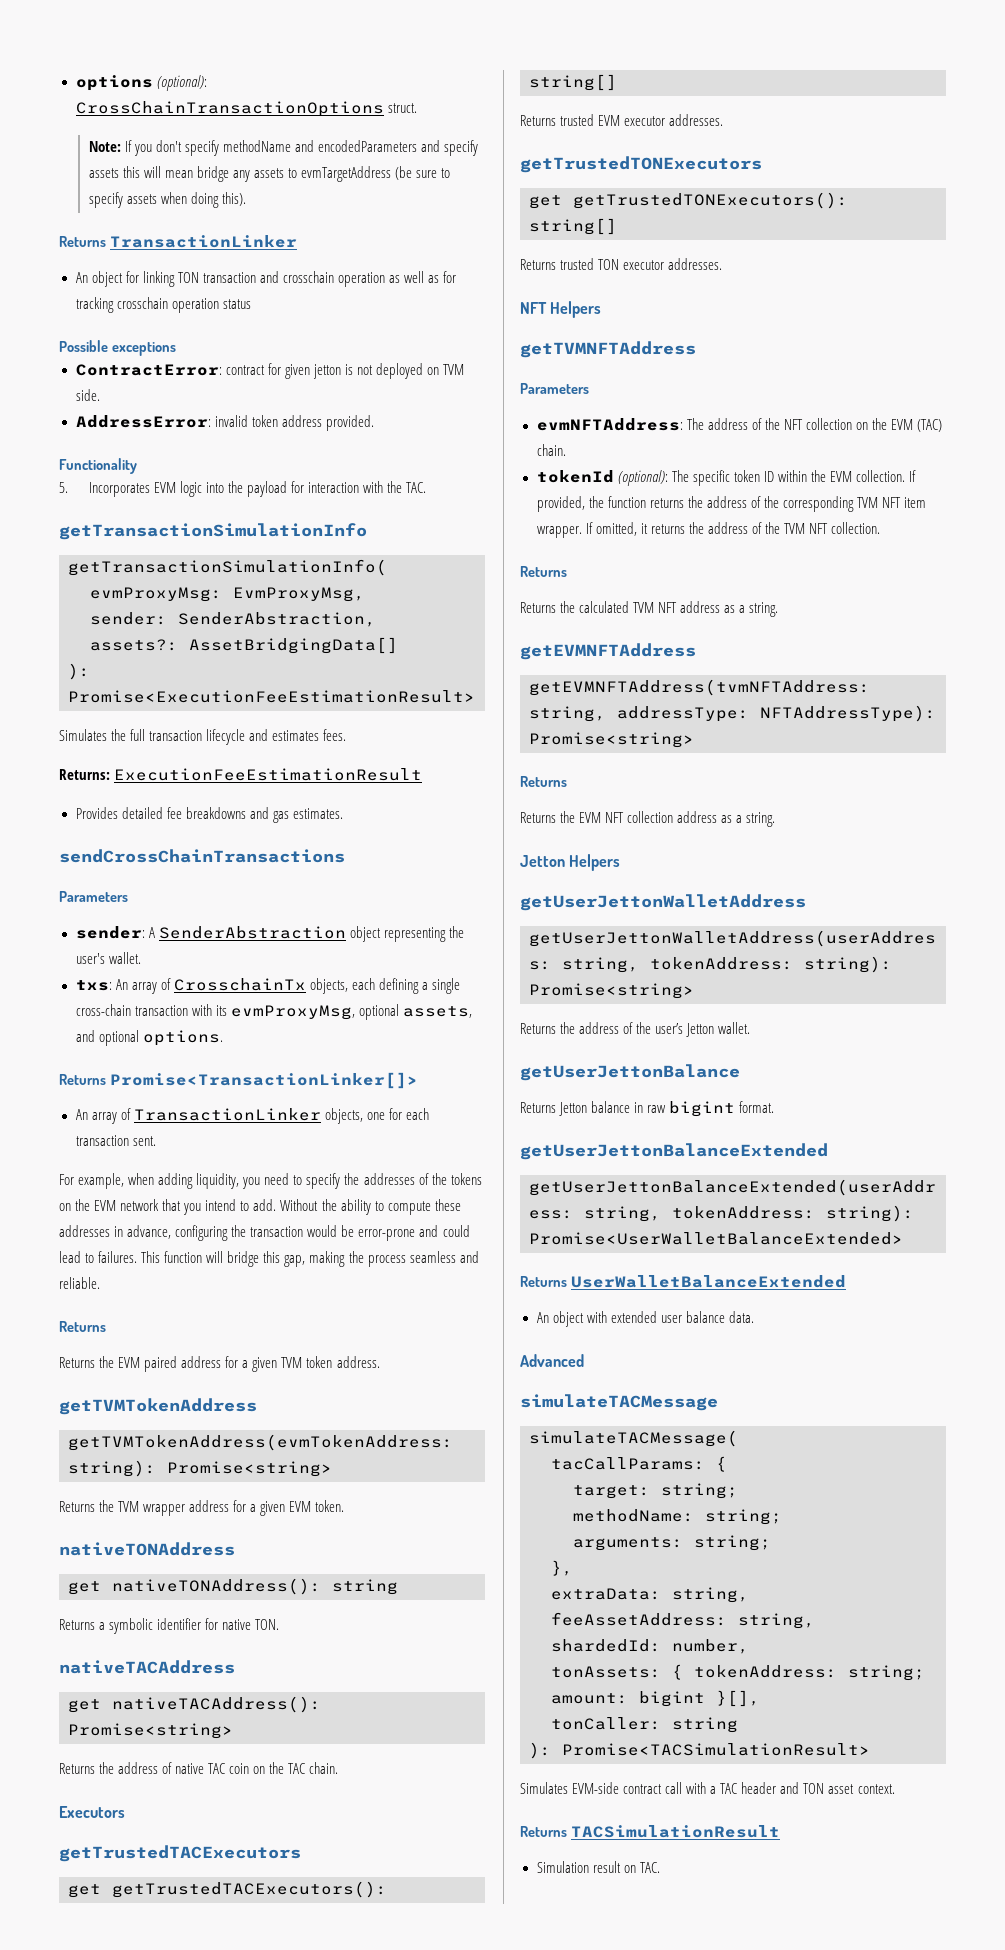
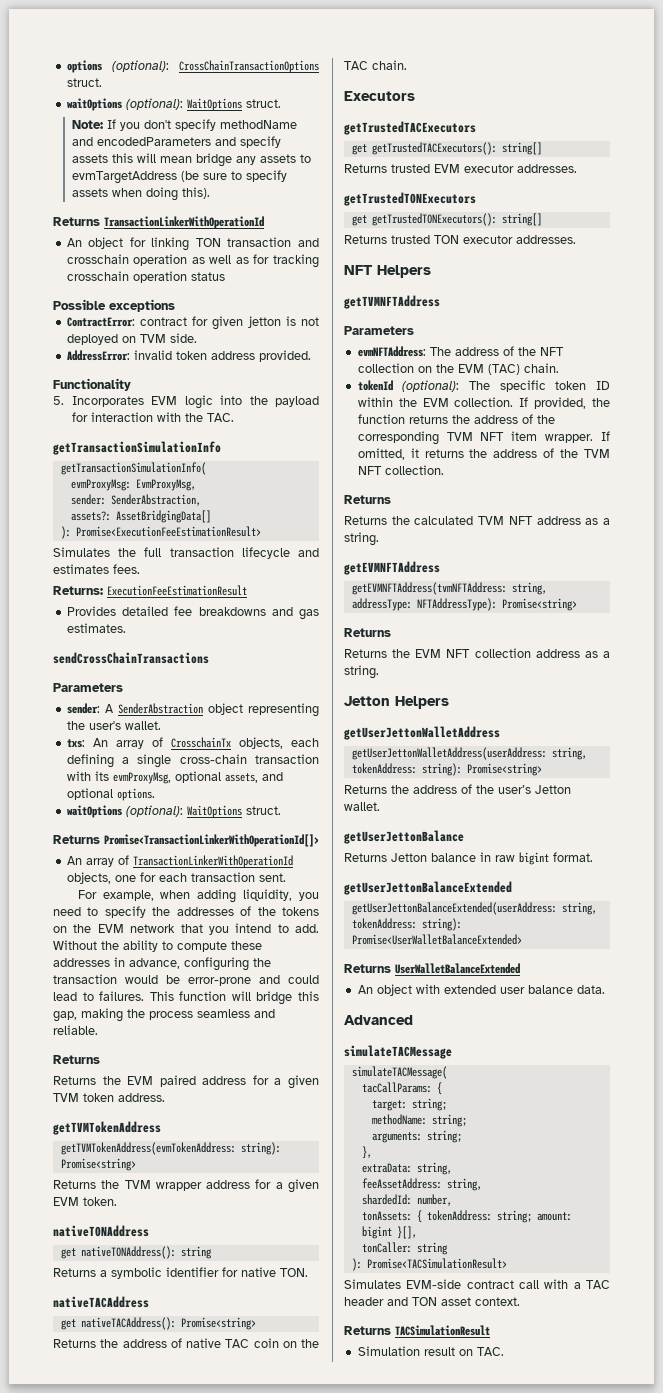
  options (optional): CrossChainTransactionOptions struct.
+ waitOptions (optional): WaitOptions struct.
- Returns TransactionLinker
+ Returns TransactionLinkerWithOperationId
  txs: An array of CrosschainTx objects, each defining a single cross-chain transaction with its evmProxyMsg, optional assets, and optional options.
- Returns Promise<TransactionLinker[]>
- An array of TransactionLinker objects, one for each transaction sent.
+ waitOptions (optional): WaitOptions struct.
+ Returns Promise<TransactionLinkerWithOperationId[]>
+ An array of TransactionLinkerWithOperationId objects, one for each transaction sent.

